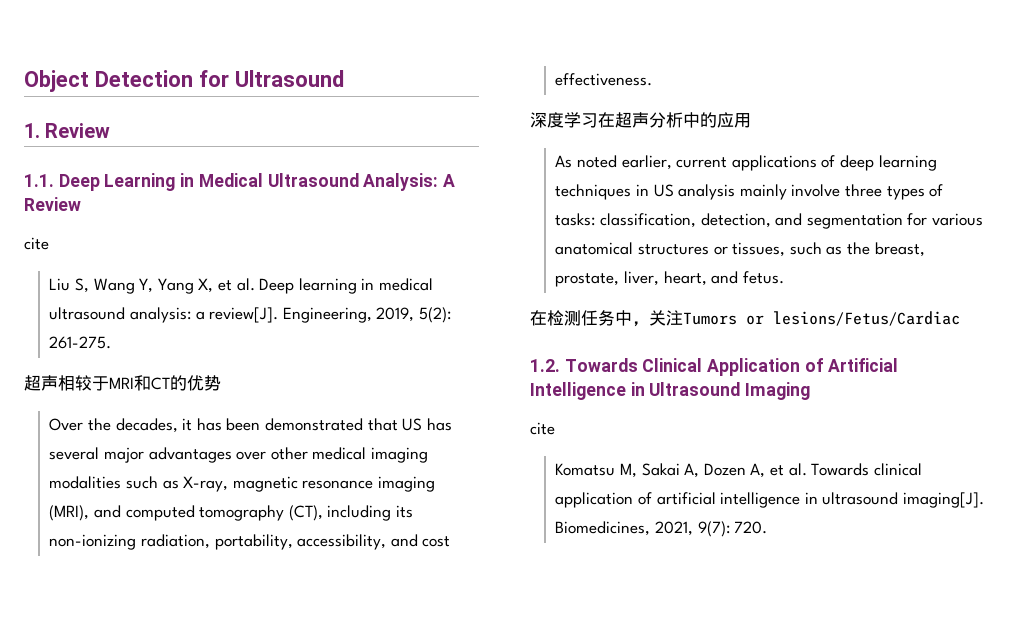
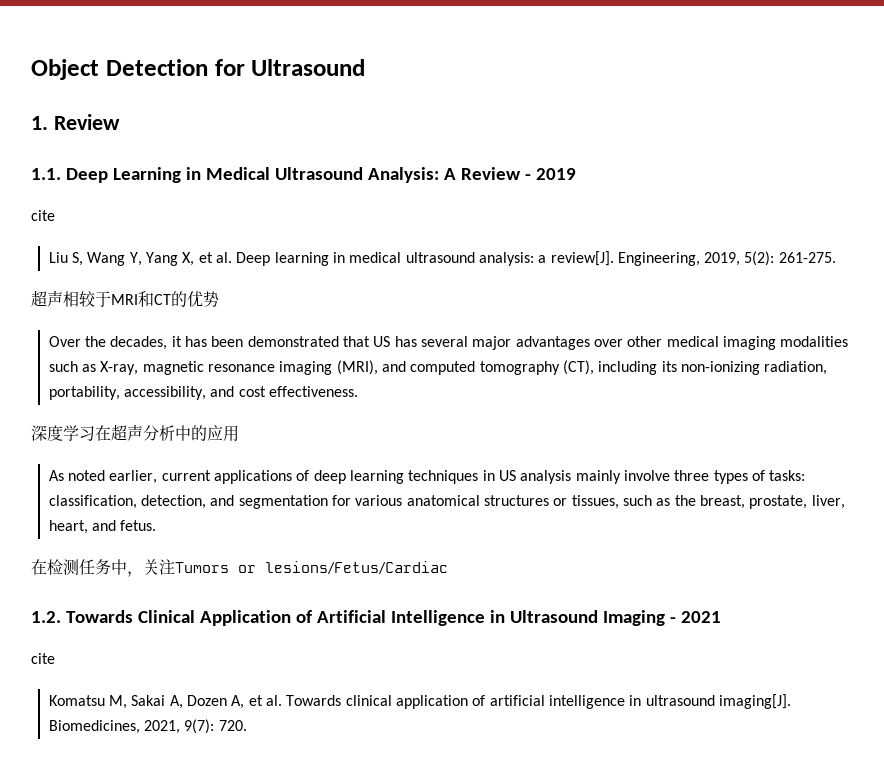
- 1.1. Deep Learning in Medical Ultrasound Analysis: A Review
+ 1.1. Deep Learning in Medical Ultrasound Analysis: A Review - 2019
- 1.2. Towards Clinical Application of Artificial Intelligence in Ultrasound Imaging
+ 1.2. Towards Clinical Application of Artificial Intelligence in Ultrasound Imaging - 2021

